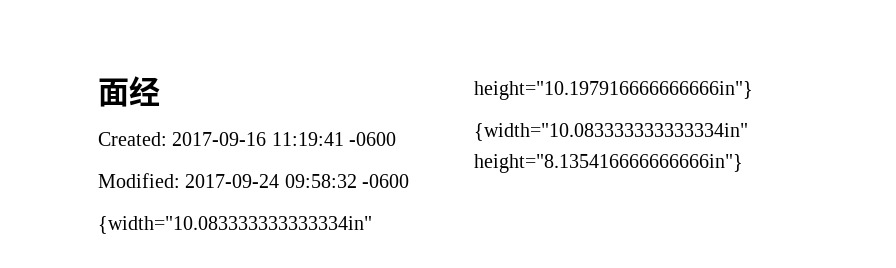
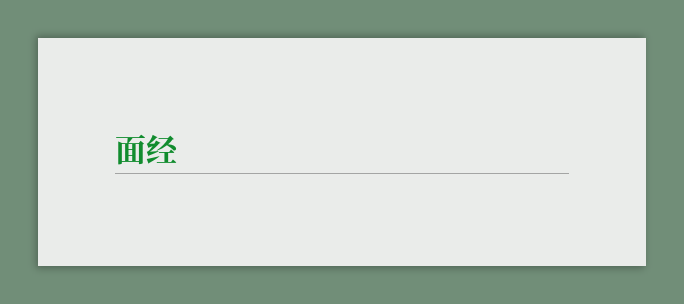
- Created: 2017-09-16 11:19:41 -0600
- Modified: 2017-09-24 09:58:32 -0600
- {width="10.083333333333334in" height="10.197916666666666in"}
- {width="10.083333333333334in" height="8.135416666666666in"}

